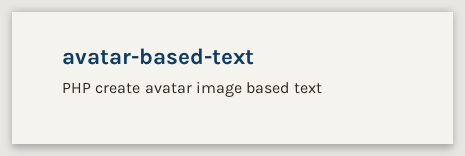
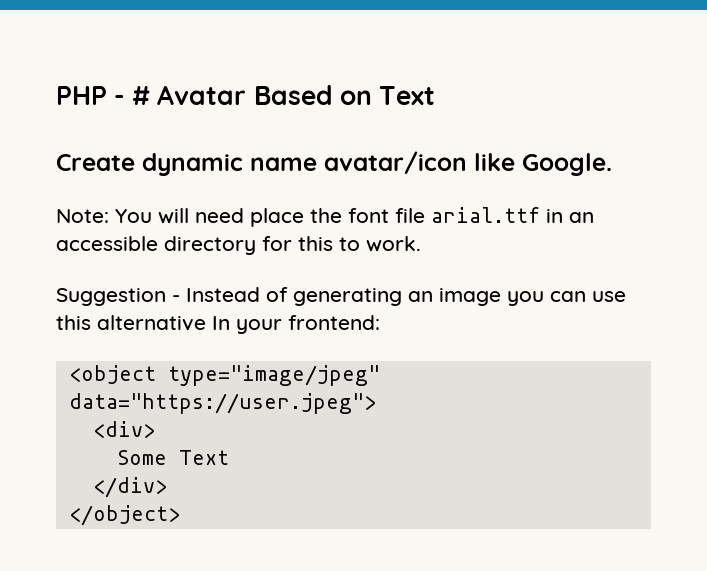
- avatar-based-text
- PHP create avatar image based text
+ PHP - # Avatar Based on Text
+ Create dynamic name avatar/icon like Google.
+ Note: You will need place the font file arial.ttf in an accessible directory for this to work.
+ Suggestion - Instead of generating an image you can use this alternative In your frontend:
+ <object type="image/jpeg" data="https://user.jpeg">
+ <div>
+ Some Text
+ </div>
+ </object>

